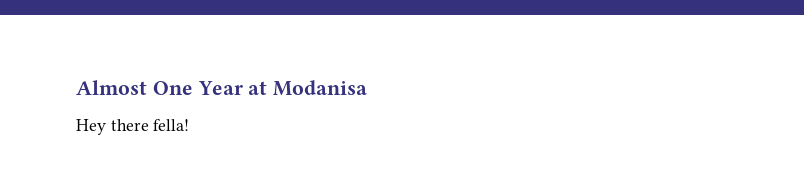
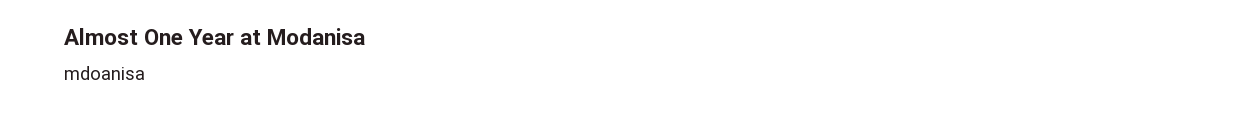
- Hey there fella!
+ mdoanisa

